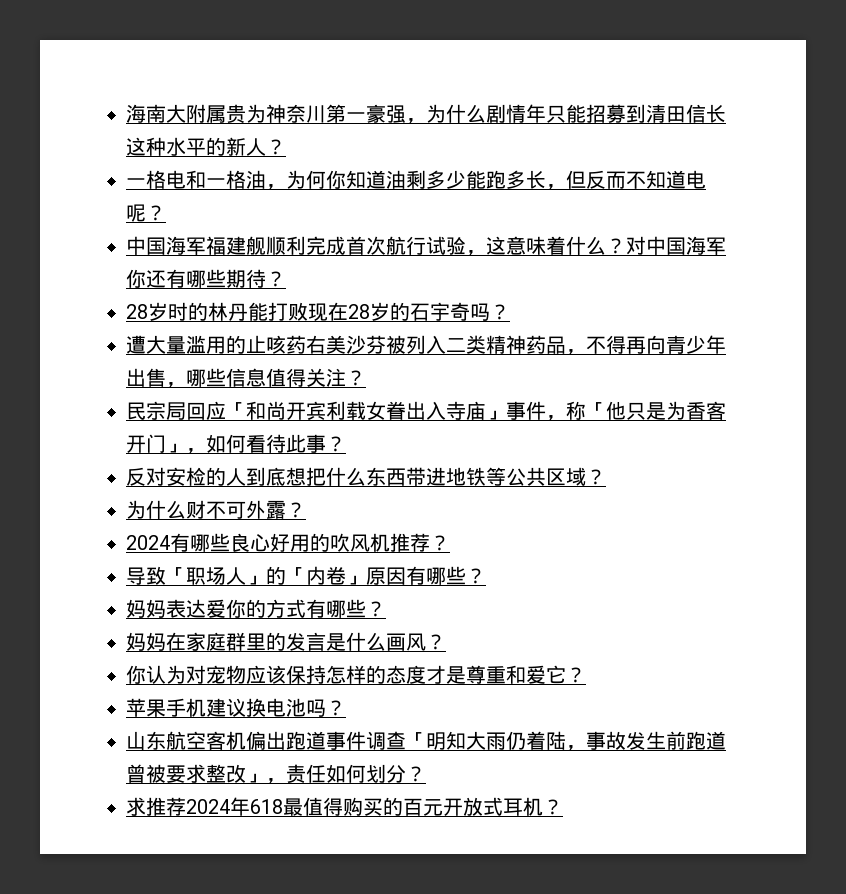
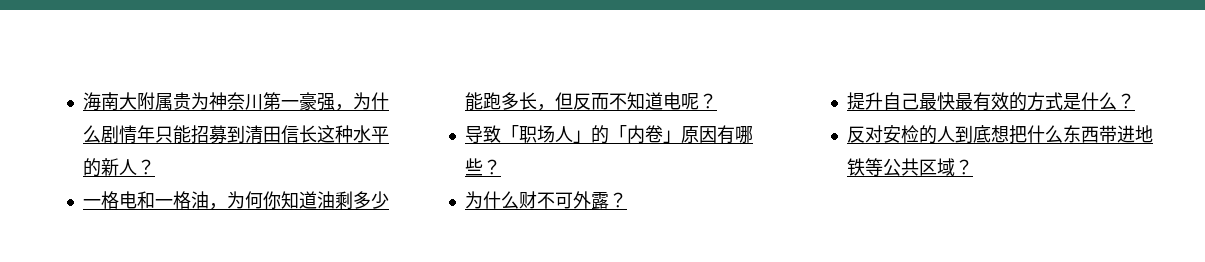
- 中国海军福建舰顺利完成首次航行试验，这意味着什么？对中国海军你还有哪些期待？
- 28岁时的林丹能打败现在28岁的石宇奇吗？
- 遭大量滥用的止咳药右美沙芬被列入二类精神药品，不得再向青少年出售，哪些信息值得关注？
- 民宗局回应「和尚开宾利载女眷出入寺庙」事件，称「他只是为香客开门」，如何看待此事？
+ 导致「职场人」的「内卷」原因有哪些？
+ 为什么财不可外露？
+ 提升自己最快最有效的方式是什么？
- 为什么财不可外露？
- 2024有哪些良心好用的吹风机推荐？
- 导致「职场人」的「内卷」原因有哪些？
- 妈妈表达爱你的方式有哪些？
- 妈妈在家庭群里的发言是什么画风？
- 你认为对宠物应该保持怎样的态度才是尊重和爱它？
- 苹果手机建议换电池吗？
- 山东航空客机偏出跑道事件调查「明知大雨仍着陆，事故发生前跑道曾被要求整改」，责任如何划分？
- 求推荐2024年618最值得购买的百元开放式耳机？

